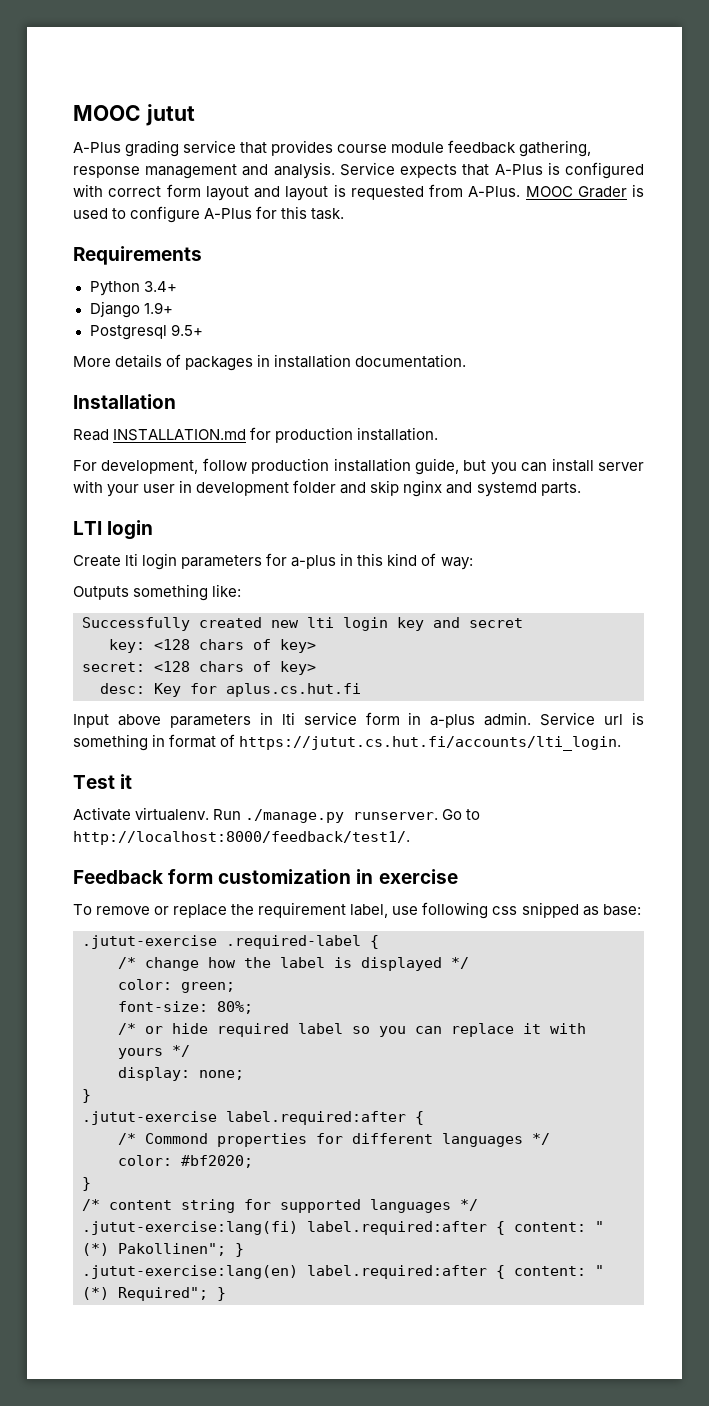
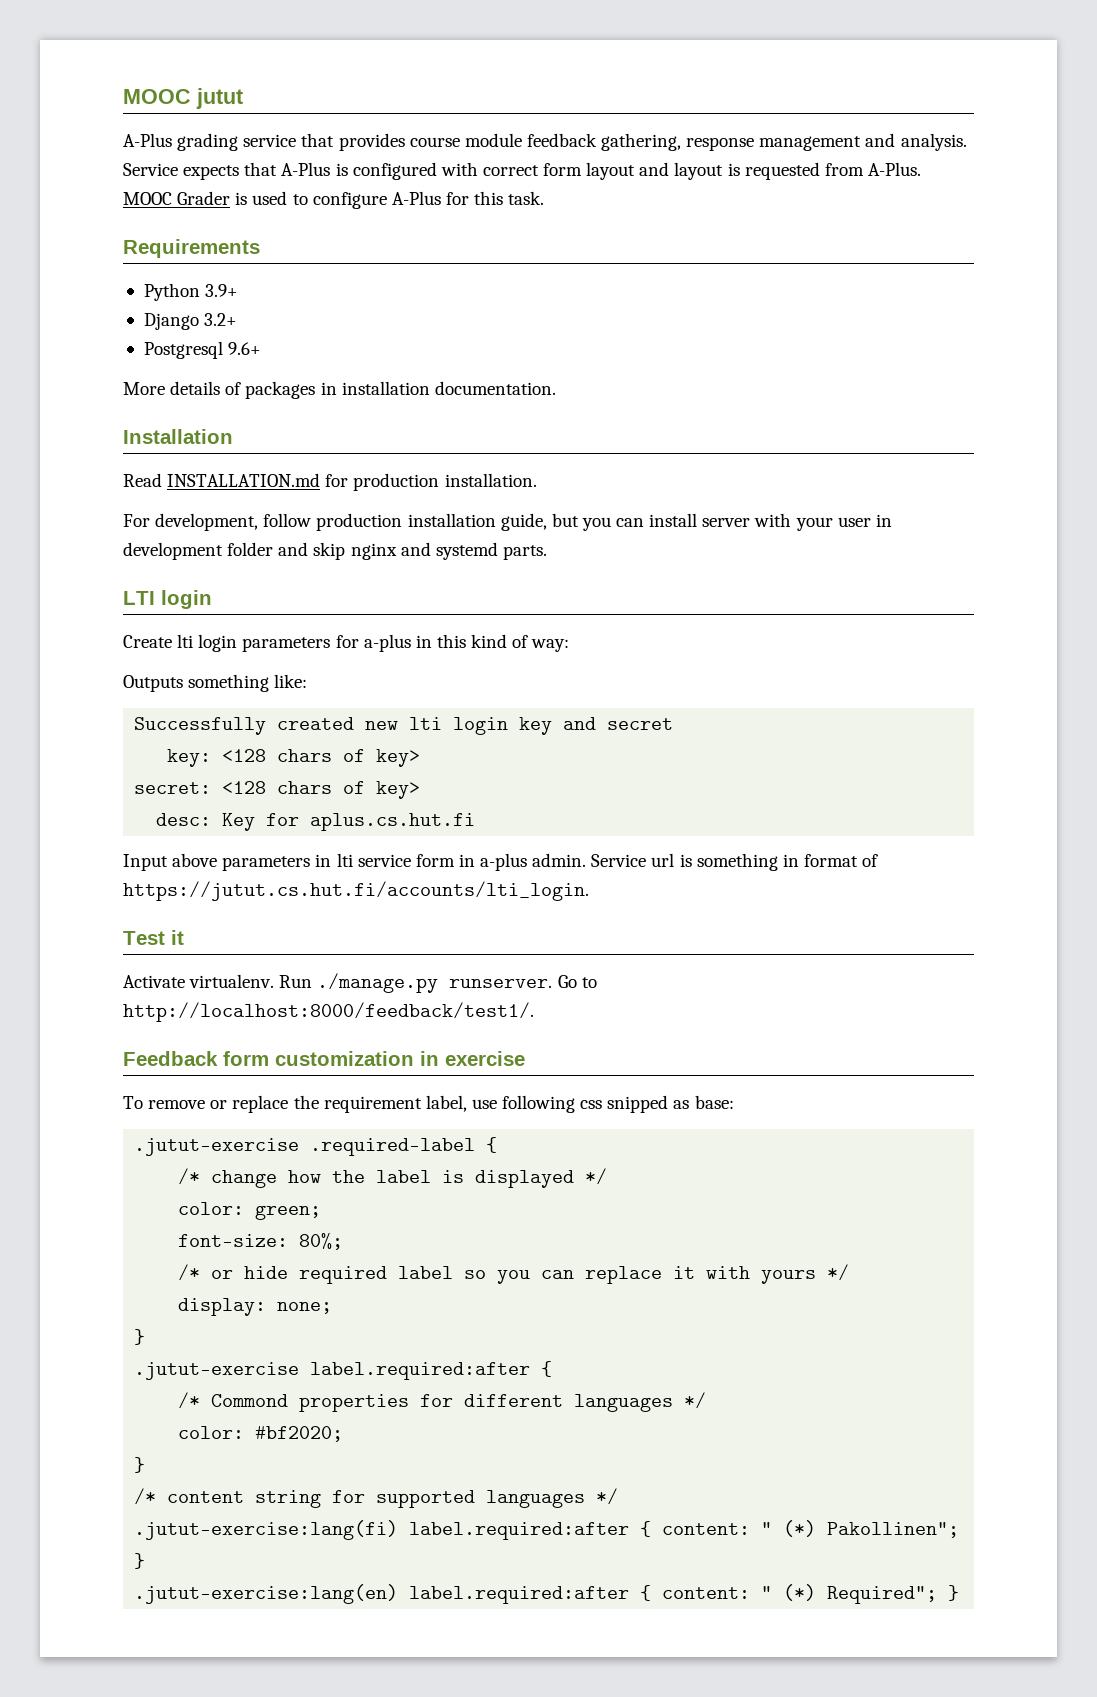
- Python 3.4+
+ Python 3.9+
- Django 1.9+
+ Django 3.2+
- Postgresql 9.5+
+ Postgresql 9.6+

